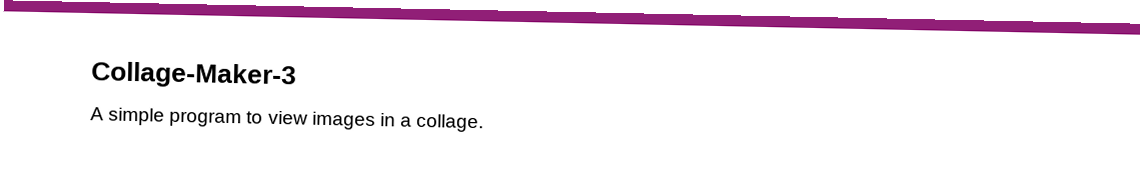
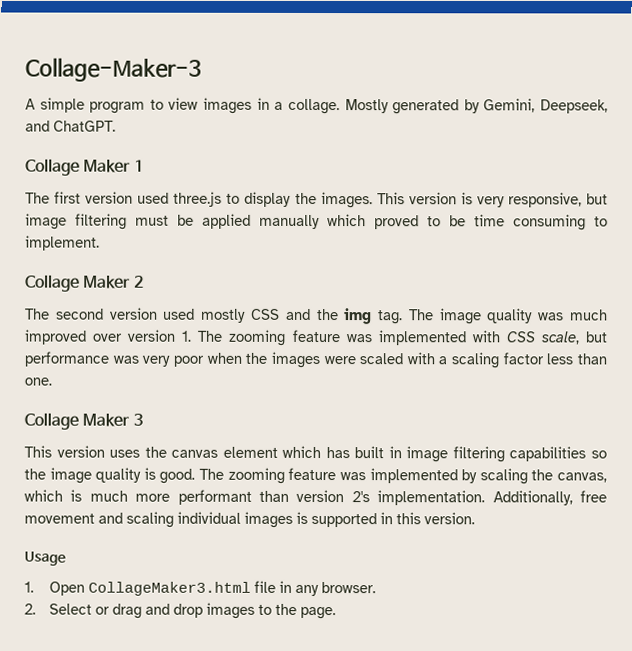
+ Mostly generated by Gemini, Deepseek, and ChatGPT.
+ Collage Maker 1
+ The first version used three.js to display the images. This version is very responsive, but image filtering must be applied manually which proved to be time consuming to implement.
+ Collage Maker 2
+ The second version used mostly CSS and the img tag. The image quality was much improved over version 1. The zooming feature was implemented with CSS scale, but performance was very poor when the images were scaled with a scaling factor less than one.
+ Collage Maker 3
+ This version uses the canvas element which has built in image filtering capabilities so the image quality is good. The zooming feature was implemented by scaling the canvas, which is much more performant than version 2's implementation. Additionally, free movement and scaling individual images is supported in this version.
+ Usage
+ 1. Open CollageMaker3.html file in any browser.
+ 2. Select or drag and drop images to the page.

